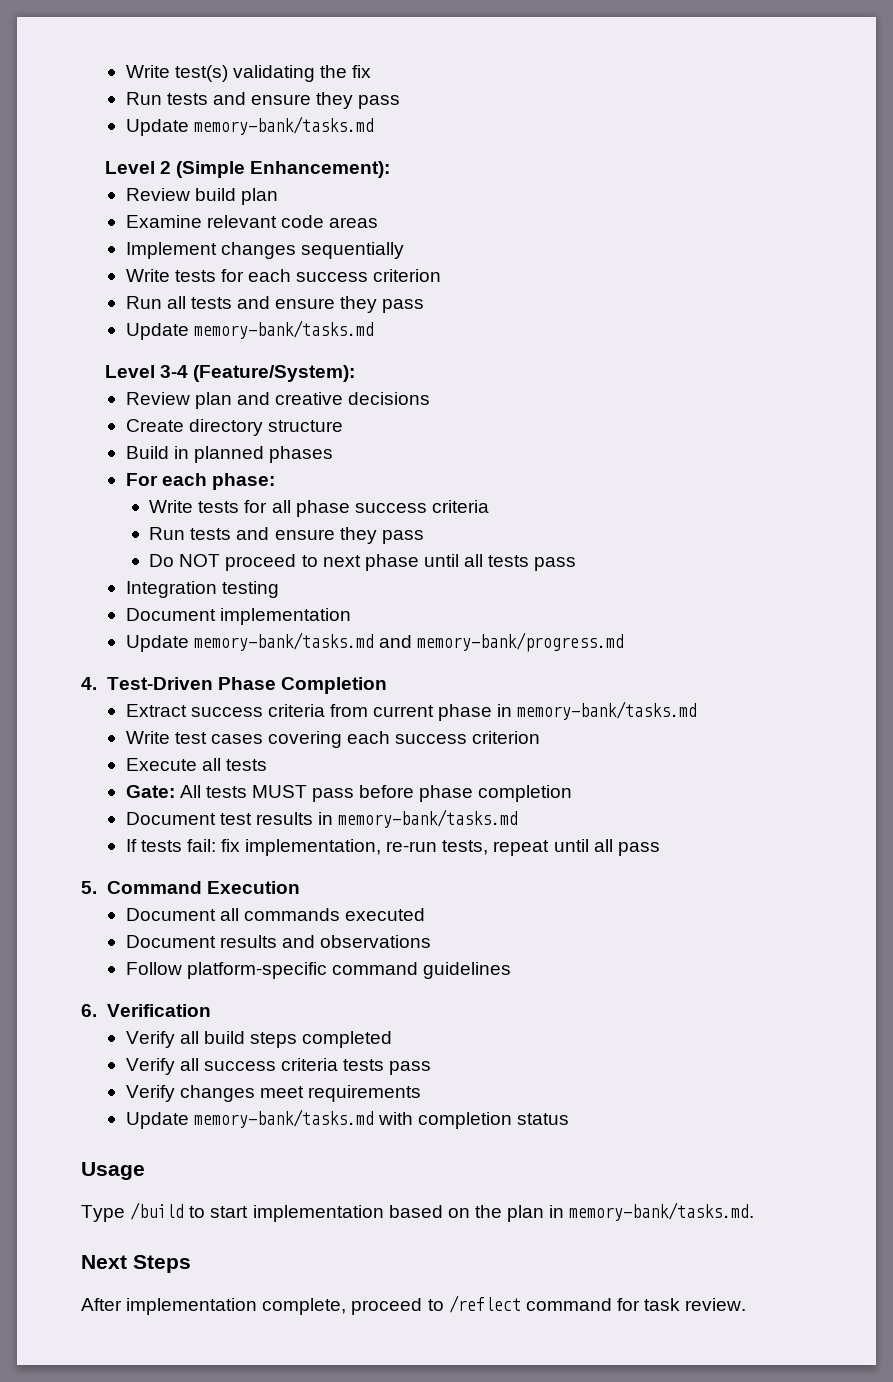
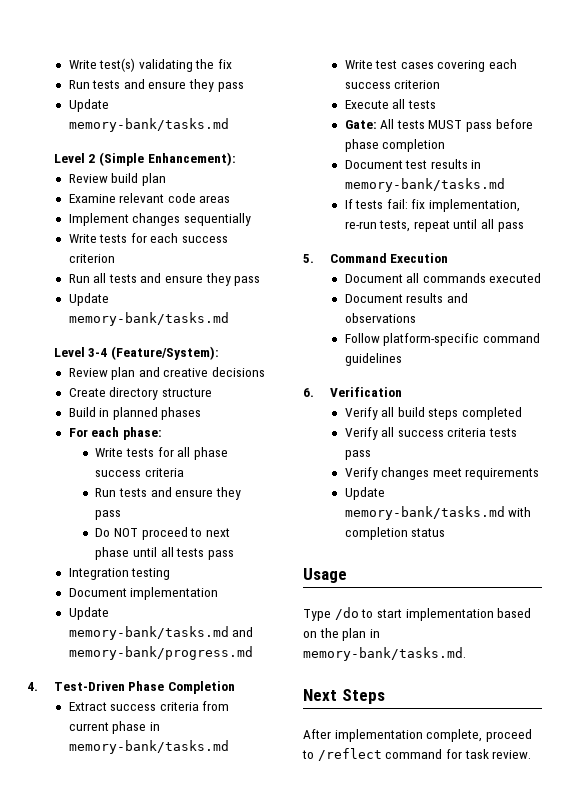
- Type /build to start implementation based on the plan in memory-bank/tasks.md.
+ Type /do to start implementation based on the plan in memory-bank/tasks.md.

